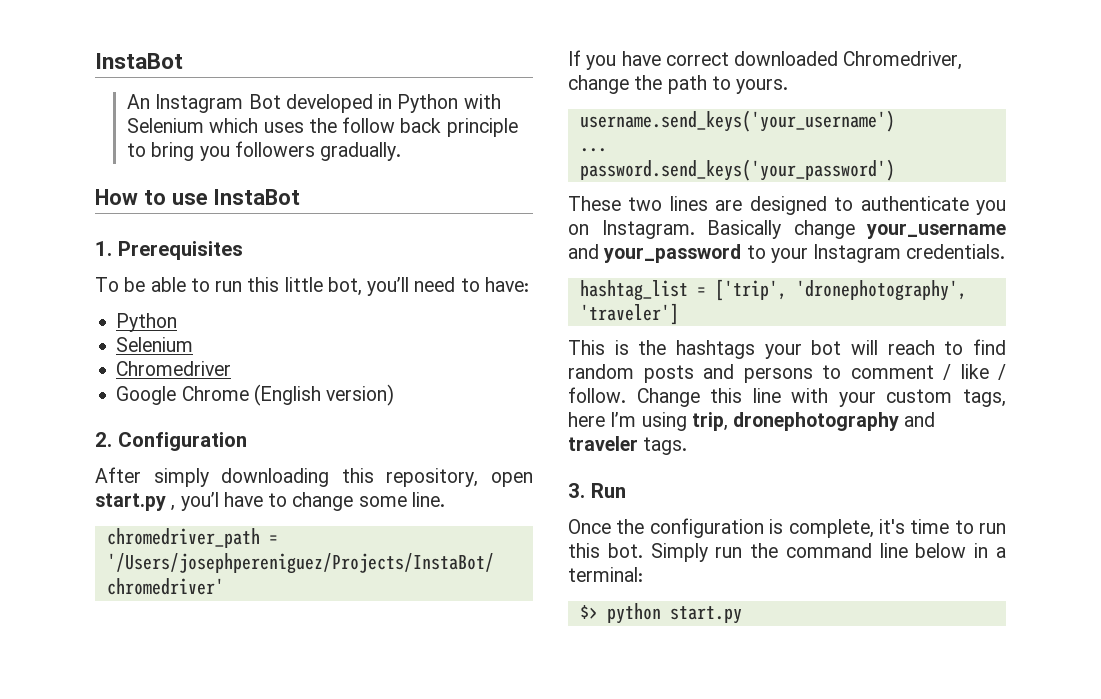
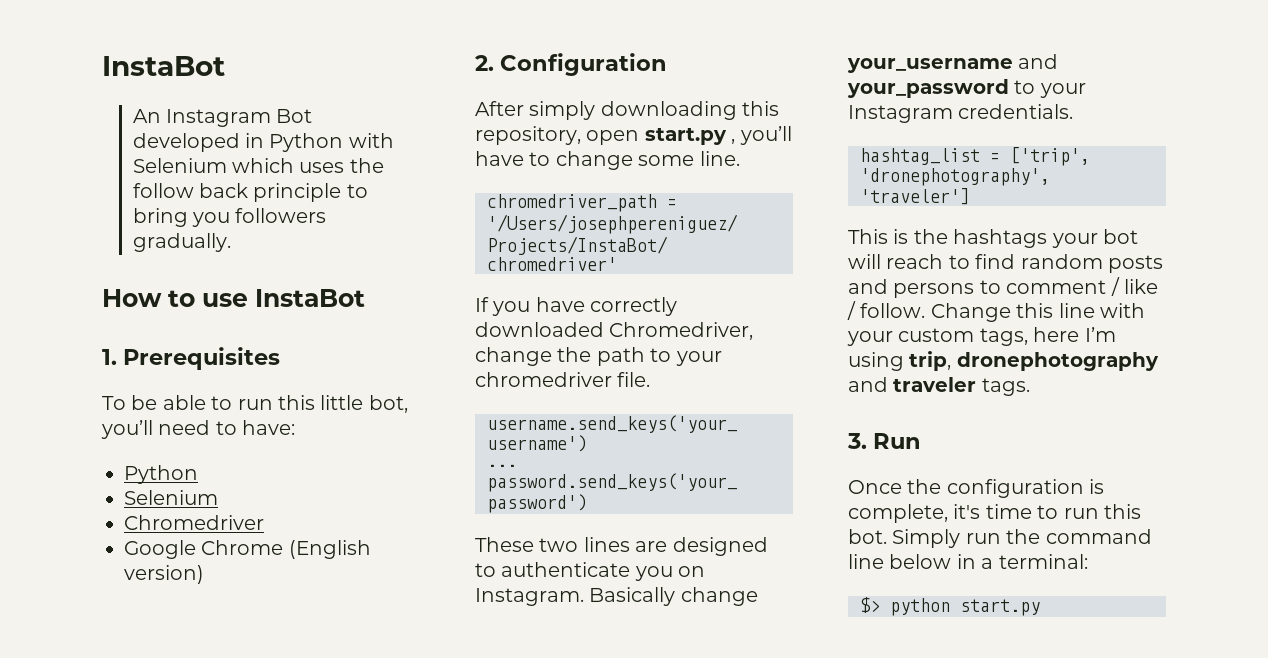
- After simply downloading this repository, open start.py , you’l have to change some line.
+ After simply downloading this repository, open start.py , you’ll have to change some line.
- If you have correct downloaded Chromedriver, change the path to yours.
+ If you have correctly downloaded Chromedriver, change the path to your chromedriver file.

